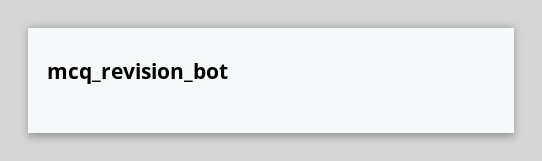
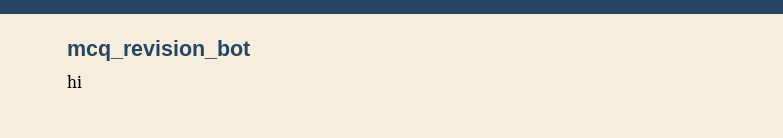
+ hi

